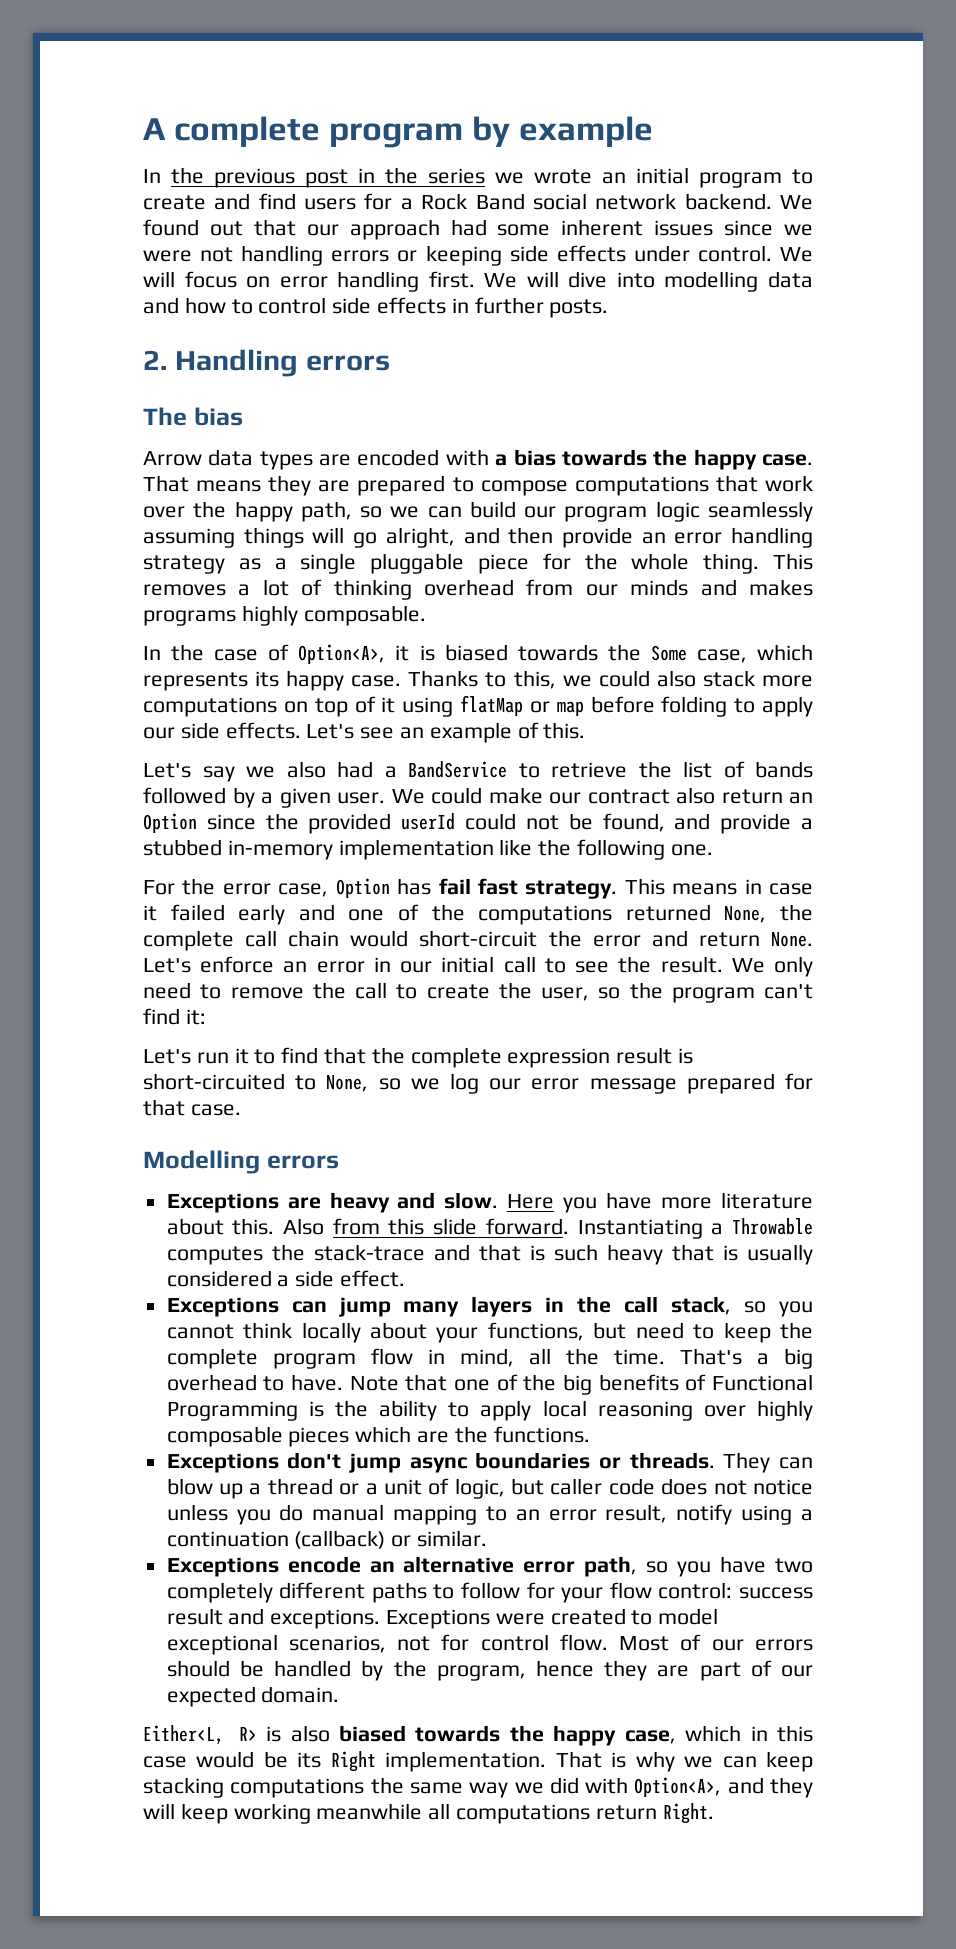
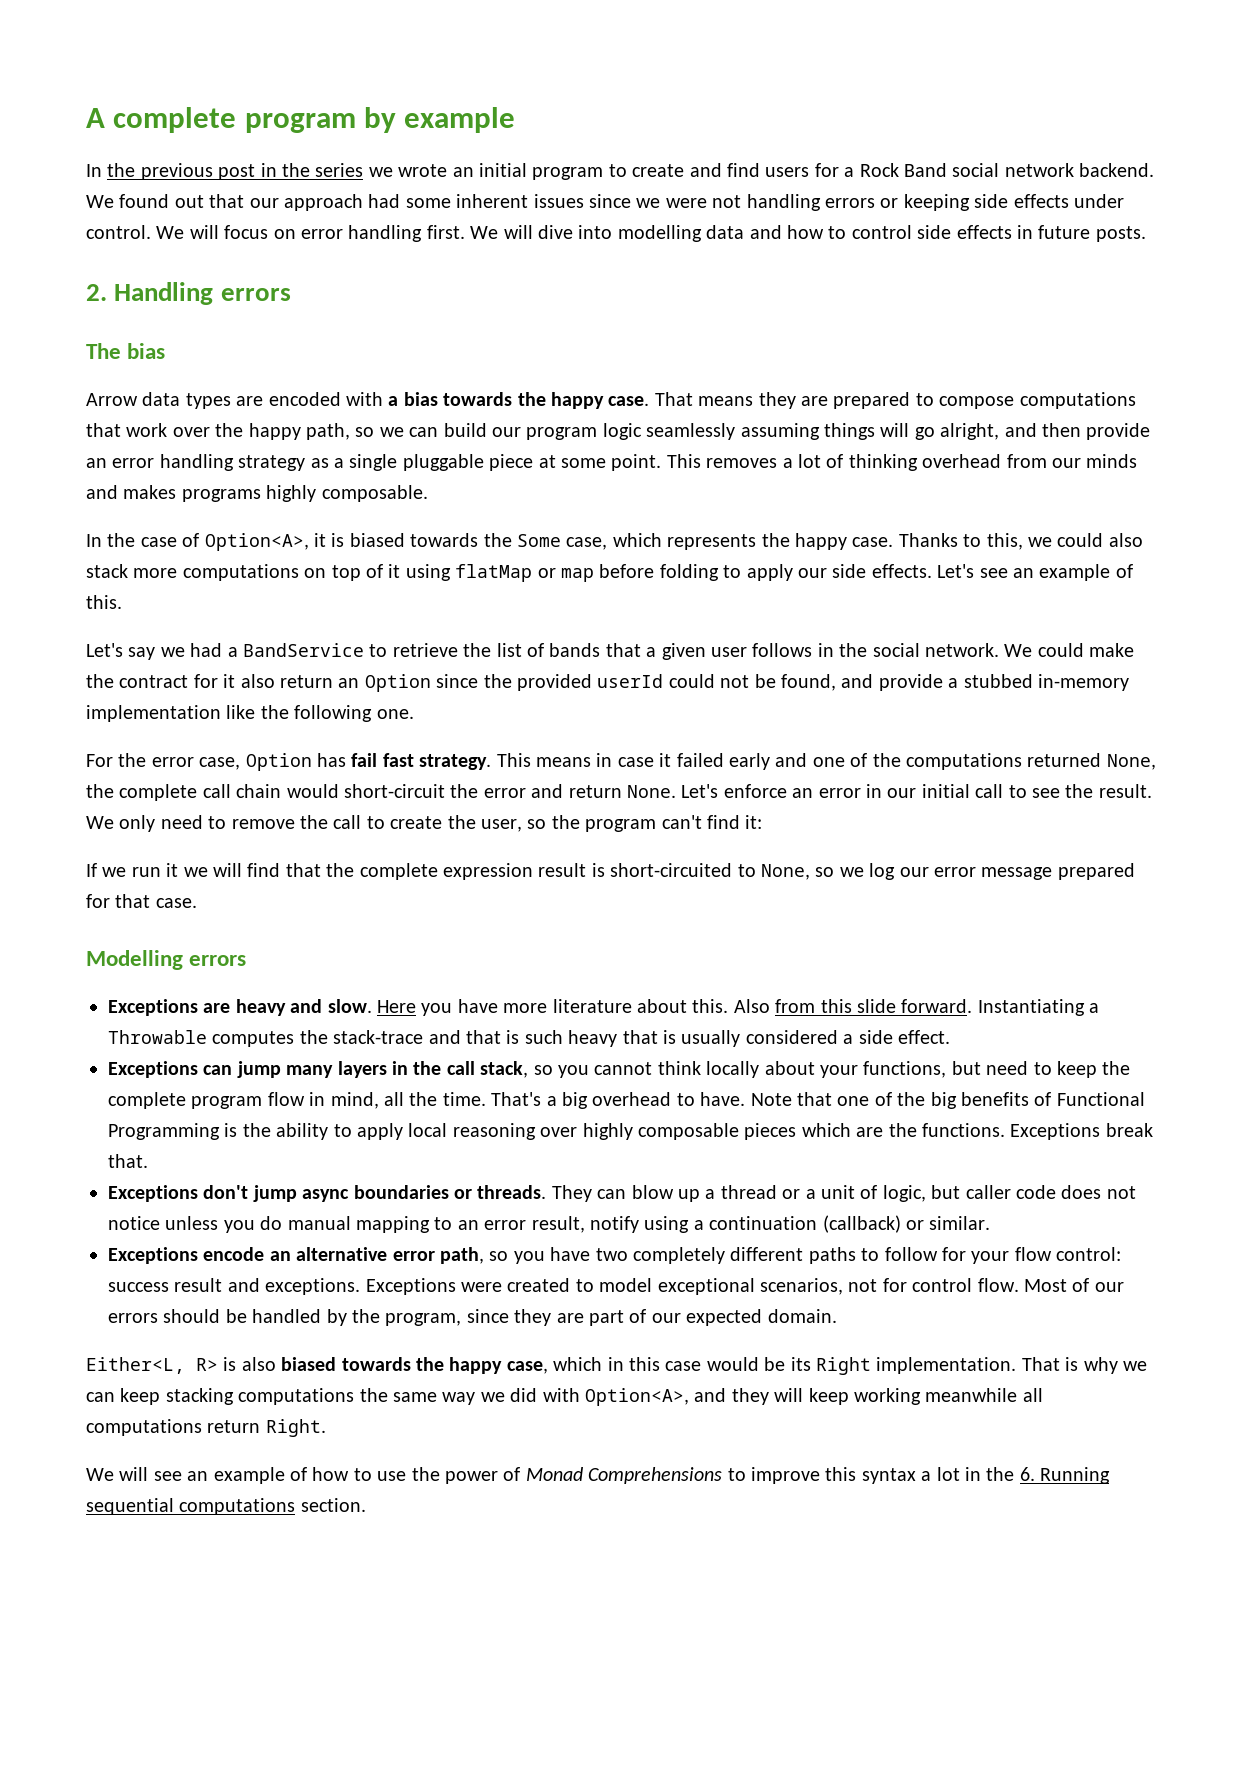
- We will dive into modelling data and how to control side effects in further posts.
+ We will dive into modelling data and how to control side effects in future posts.
- That means they are prepared to compose computations that work over the happy path, so we can build our program logic seamlessly assuming things will go alright, and then provide an error handling strategy as a single pluggable piece for the whole thing.
+ That means they are prepared to compose computations that work over the happy path, so we can build our program logic seamlessly assuming things will go alright, and then provide an error handling strategy as a single pluggable piece at some point.
- In the case of Option<A>, it is biased towards the Some case, which represents its happy case.
+ In the case of Option<A>, it is biased towards the Some case, which represents the happy case.
- Let's say we also had a BandService to retrieve the list of bands followed by a given user. We could make our contract also return an Option since the provided userId could not be found, and provide a stubbed in-memory implementation like the following one.
+ Let's say we had a BandService to retrieve the list of bands that a given user follows in the social network. We could make the contract for it also return an Option since the provided userId could not be found, and provide a stubbed in-memory implementation like the following one.
- Let's run it to find that the complete expression result is short-circuited to None, so we log our error message prepared for that case.
+ If we run it we will find that the complete expression result is short-circuited to None, so we log our error message prepared for that case.
+ Exceptions break that.
- Most of our errors should be handled by the program, hence they are part of our expected domain.
+ Most of our errors should be handled by the program, since they are part of our expected domain.
+ We will see an example of how to use the power of Monad Comprehensions to improve this syntax a lot in the 6. Running sequential computations section.

